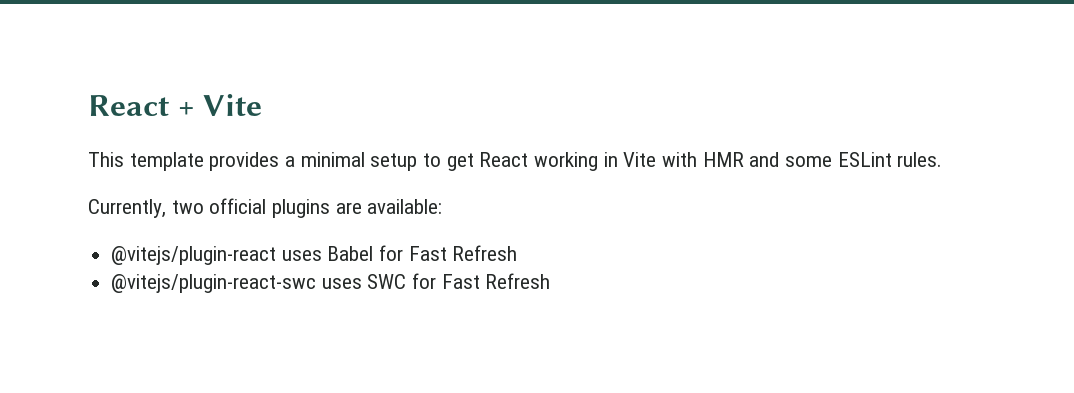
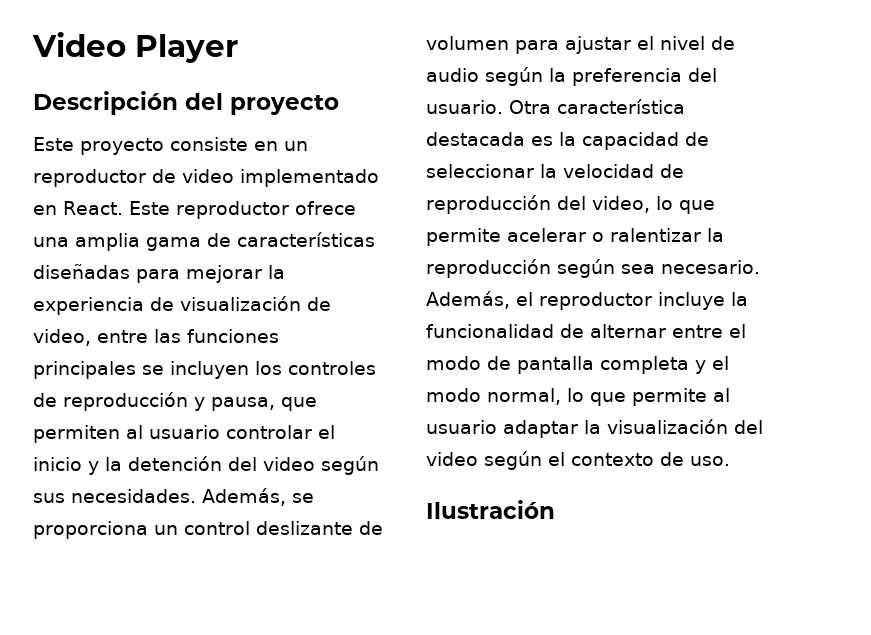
- React + Vite
- This template provides a minimal setup to get React working in Vite with HMR and some ESLint rules.
- Currently, two official plugins are available:
- @vitejs/plugin-react uses Babel for Fast Refresh
- @vitejs/plugin-react-swc uses SWC for Fast Refresh
+ Video Player
+ Descripción del proyecto
+ Este proyecto consiste en un reproductor de video implementado en React. Este reproductor ofrece una amplia gama de características diseñadas para mejorar la experiencia de visualización de video, entre las funciones principales se incluyen los controles de reproducción y pausa, que permiten al usuario controlar el inicio y la detención del video según sus necesidades. Además, se proporciona un control deslizante de volumen para ajustar el nivel de audio según la preferencia del usuario. Otra característica destacada es la capacidad de seleccionar la velocidad de reproducción del video, lo que permite acelerar o ralentizar la reproducción según sea necesario. Además, el reproductor incluye la funcionalidad de alternar entre el modo de pantalla completa y el modo normal, lo que permite al usuario adaptar la visualización del video según el contexto de uso.
+ Ilustración

